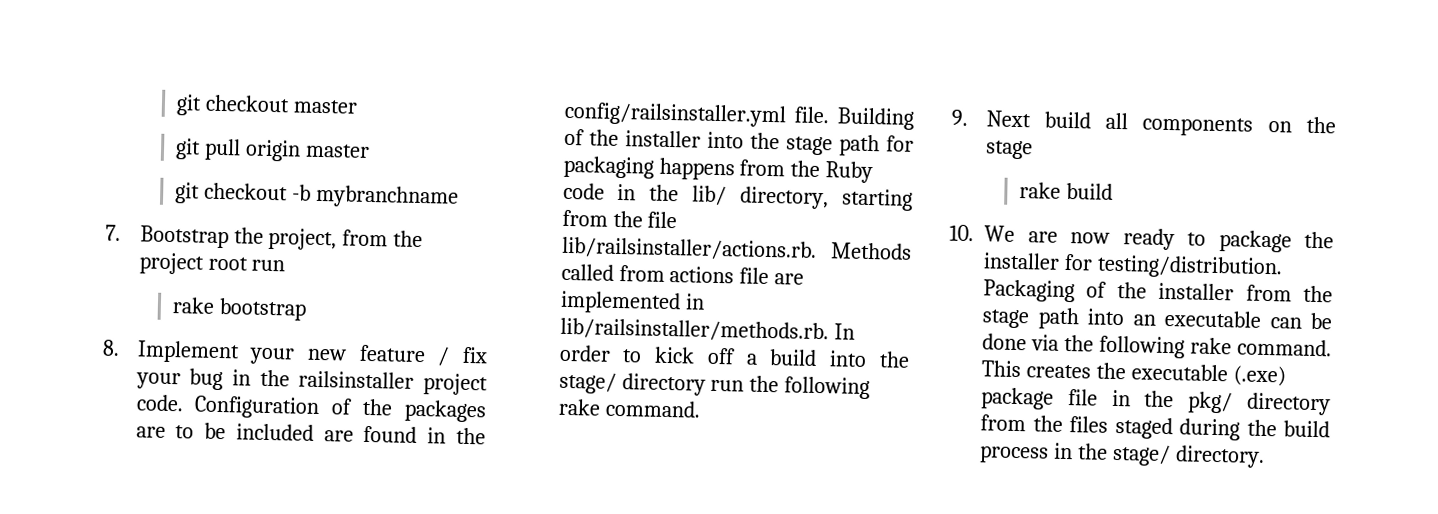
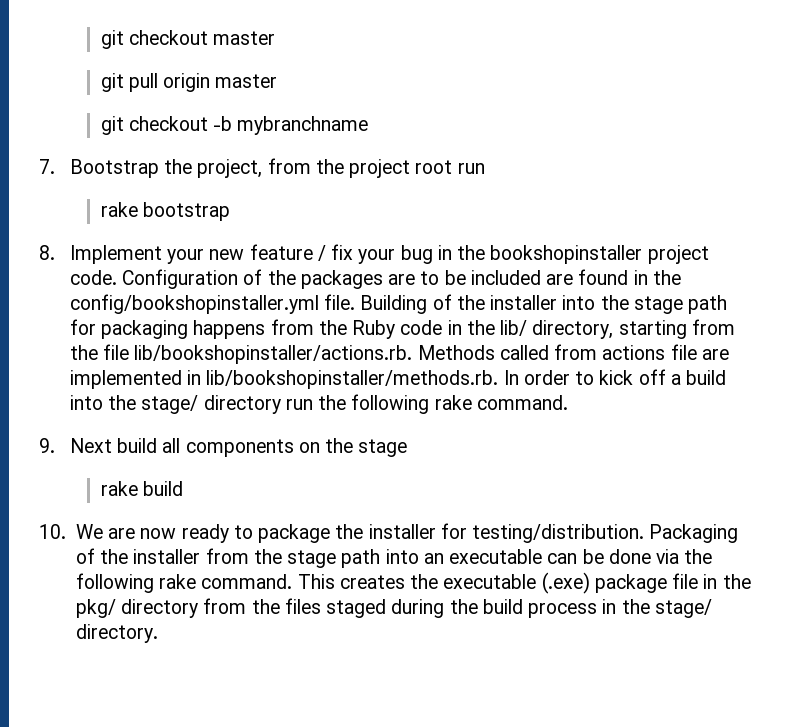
- 8. Implement your new feature / fix your bug in the railsinstaller project code.
+ 8. Implement your new feature / fix your bug in the bookshopinstaller project code.
- Configuration of the packages are to be included are found in the config/railsinstaller.yml file.
+ Configuration of the packages are to be included are found in the config/bookshopinstaller.yml file.
- Building of the installer into the stage path for packaging happens from the Ruby code in the lib/ directory, starting from the file lib/railsinstaller/actions.rb. Methods called from actions file are implemented in lib/railsinstaller/methods.rb. In order to kick off a build into the stage/ directory run the following rake command.
+ Building of the installer into the stage path for packaging happens from the Ruby code in the lib/ directory, starting from the file lib/bookshopinstaller/actions.rb. Methods called from actions file are implemented in lib/bookshopinstaller/methods.rb. In order to kick off a build into the stage/ directory run the following rake command.

